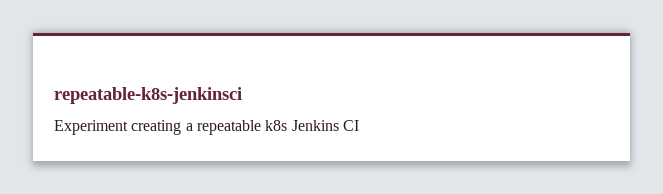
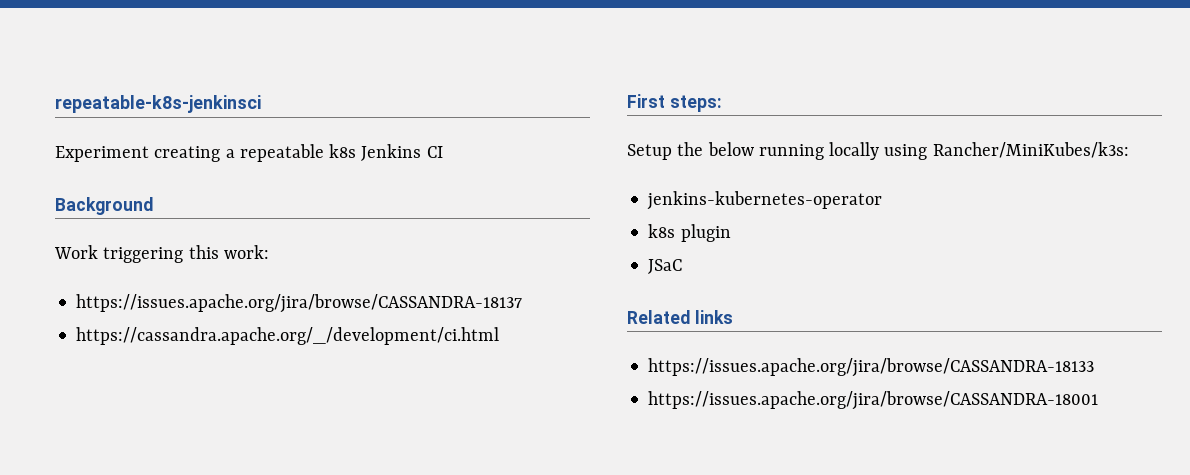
+ Background
+ Work triggering this work:
+ https://issues.apache.org/jira/browse/CASSANDRA-18137
+ https://cassandra.apache.org/_/development/ci.html
+ First steps:
+ Setup the below running locally using Rancher/MiniKubes/k3s:
+ jenkins-kubernetes-operator
+ k8s plugin
+ JSaC
+ Related links
+ https://issues.apache.org/jira/browse/CASSANDRA-18133
+ https://issues.apache.org/jira/browse/CASSANDRA-18001

